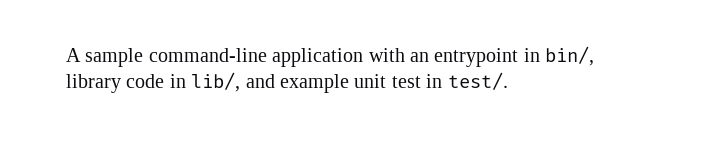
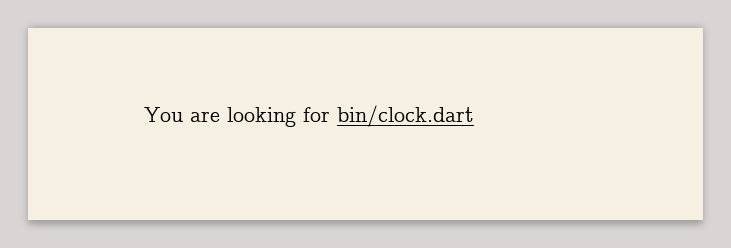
- A sample command-line application with an entrypoint in bin/, library code in lib/, and example unit test in test/.
+ You are looking for bin/clock.dart

